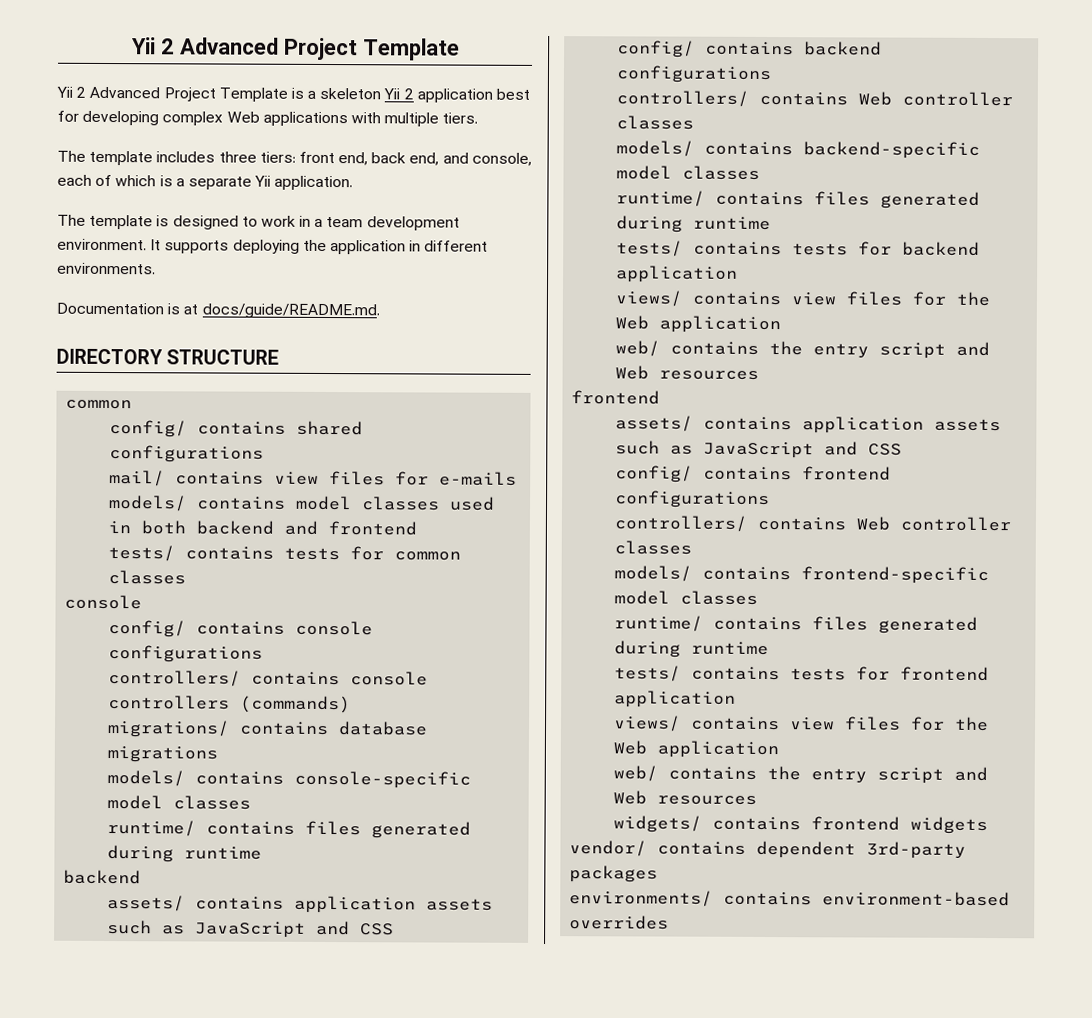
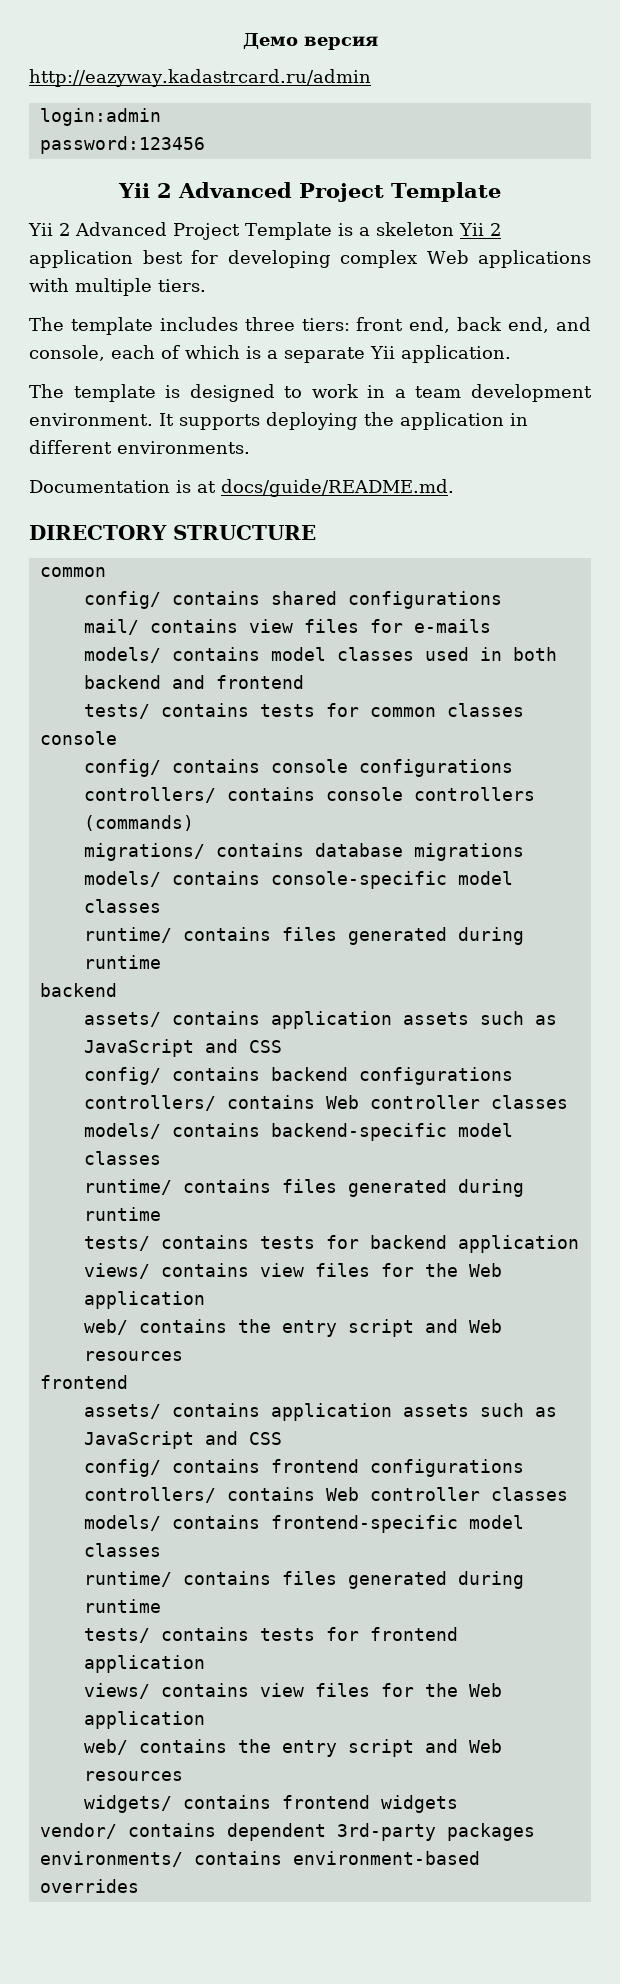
+ Демо версия
+ http://eazyway.kadastrcard.ru/admin
+ login:admin
+ password:123456

